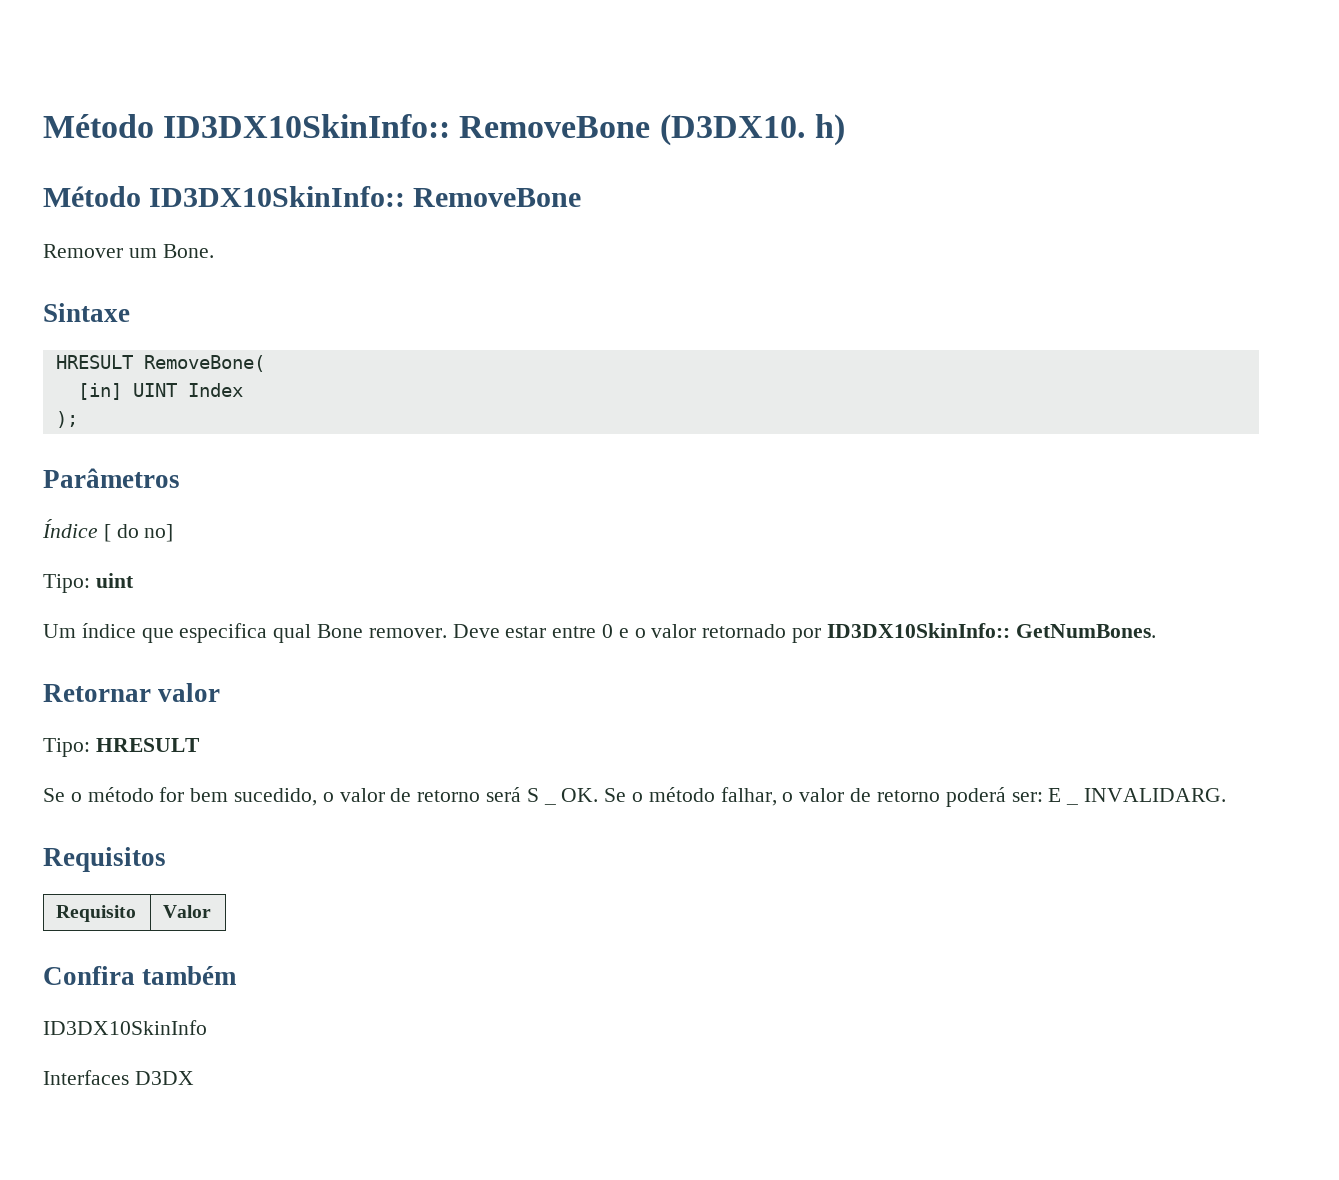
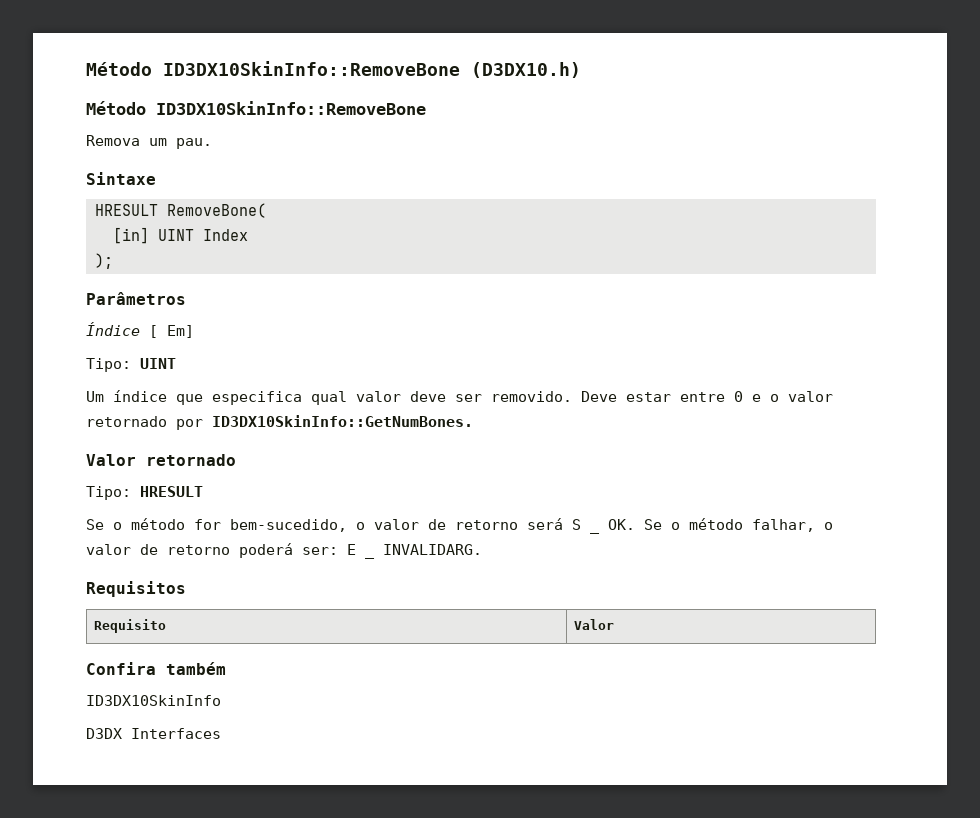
- Método ID3DX10SkinInfo:: RemoveBone (D3DX10. h)
- Método ID3DX10SkinInfo:: RemoveBone
- Remover um Bone.
+ Método ID3DX10SkinInfo::RemoveBone (D3DX10.h)
+ Método ID3DX10SkinInfo::RemoveBone
+ Remova um pau.
- Índice [ do no]
- Tipo: uint
+ Índice [ Em]
+ Tipo: UINT
- Um índice que especifica qual Bone remover.
+ Um índice que especifica qual valor deve ser removido.
- Deve estar entre 0 e o valor retornado por ID3DX10SkinInfo:: GetNumBones.
- Retornar valor
+ Deve estar entre 0 e o valor retornado por ID3DX10SkinInfo::GetNumBones.
+ Valor retornado
- Se o método for bem sucedido, o valor de retorno será S _ OK. Se o método falhar, o valor de retorno poderá ser: E _ INVALIDARG.
+ Se o método for bem-sucedido, o valor de retorno será S _ OK. Se o método falhar, o valor de retorno poderá ser: E _ INVALIDARG.
- Interfaces D3DX
+ D3DX Interfaces

